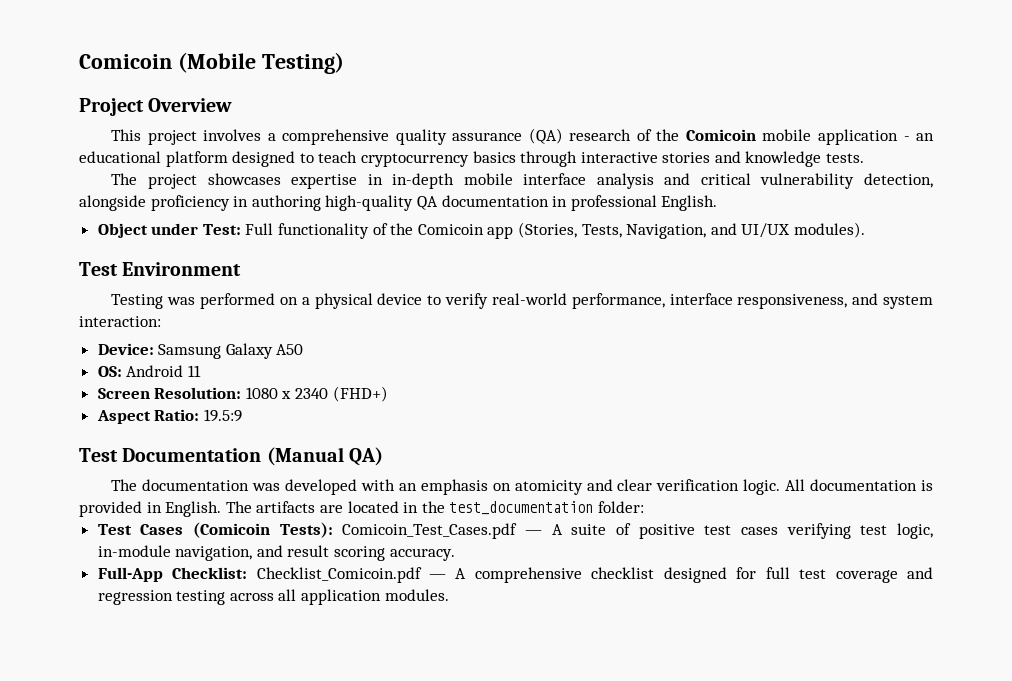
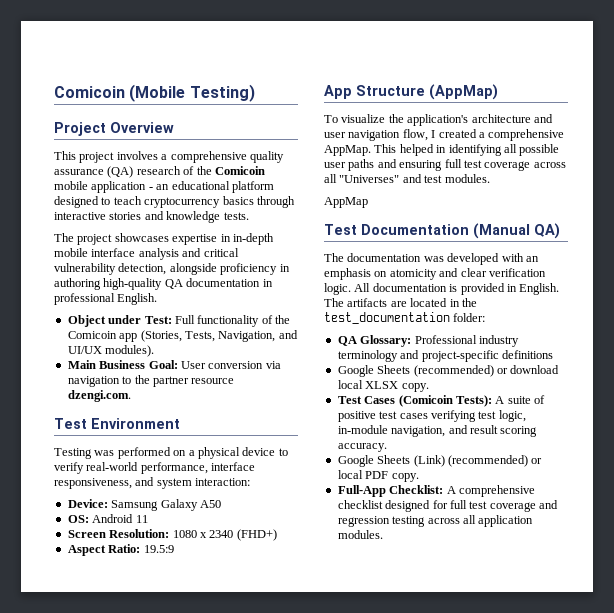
+ Main Business Goal: User conversion via navigation to the partner resource dzengi.com.
+ App Structure (AppMap)
+ To visualize the application's architecture and user navigation flow, I created a comprehensive AppMap. This helped in identifying all possible user paths and ensuring full test coverage across all "Universes" and test modules.
+ AppMap
+ QA Glossary: Professional industry terminology and project-specific definitions
+ Google Sheets (recommended) or download local XLSX copy.
- Test Cases (Comicoin Tests): Comicoin_Test_Cases.pdf — A suite of positive test cases verifying test logic, in-module navigation, and result scoring accuracy.
+ Test Cases (Comicoin Tests): A suite of positive test cases verifying test logic, in-module navigation, and result scoring accuracy.
+ Google Sheets (Link) (recommended) or local PDF copy.
- Full-App Checklist: Checklist_Comicoin.pdf — A comprehensive checklist designed for full test coverage and regression testing across all application modules.
+ Full-App Checklist: A comprehensive checklist designed for full test coverage and regression testing across all application modules.

